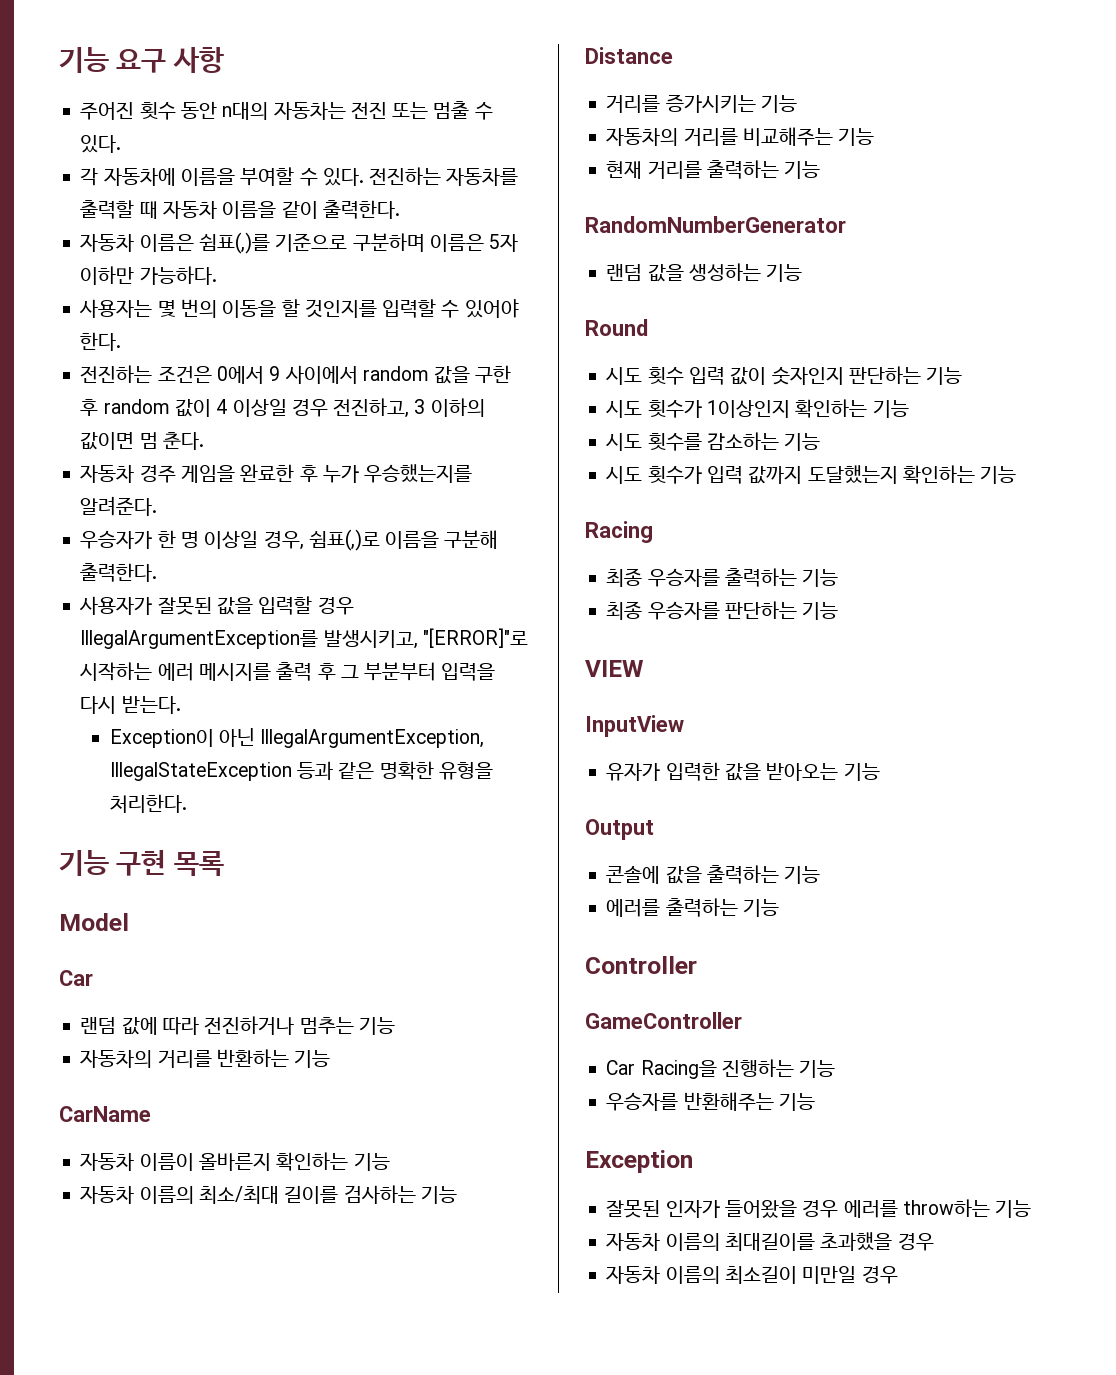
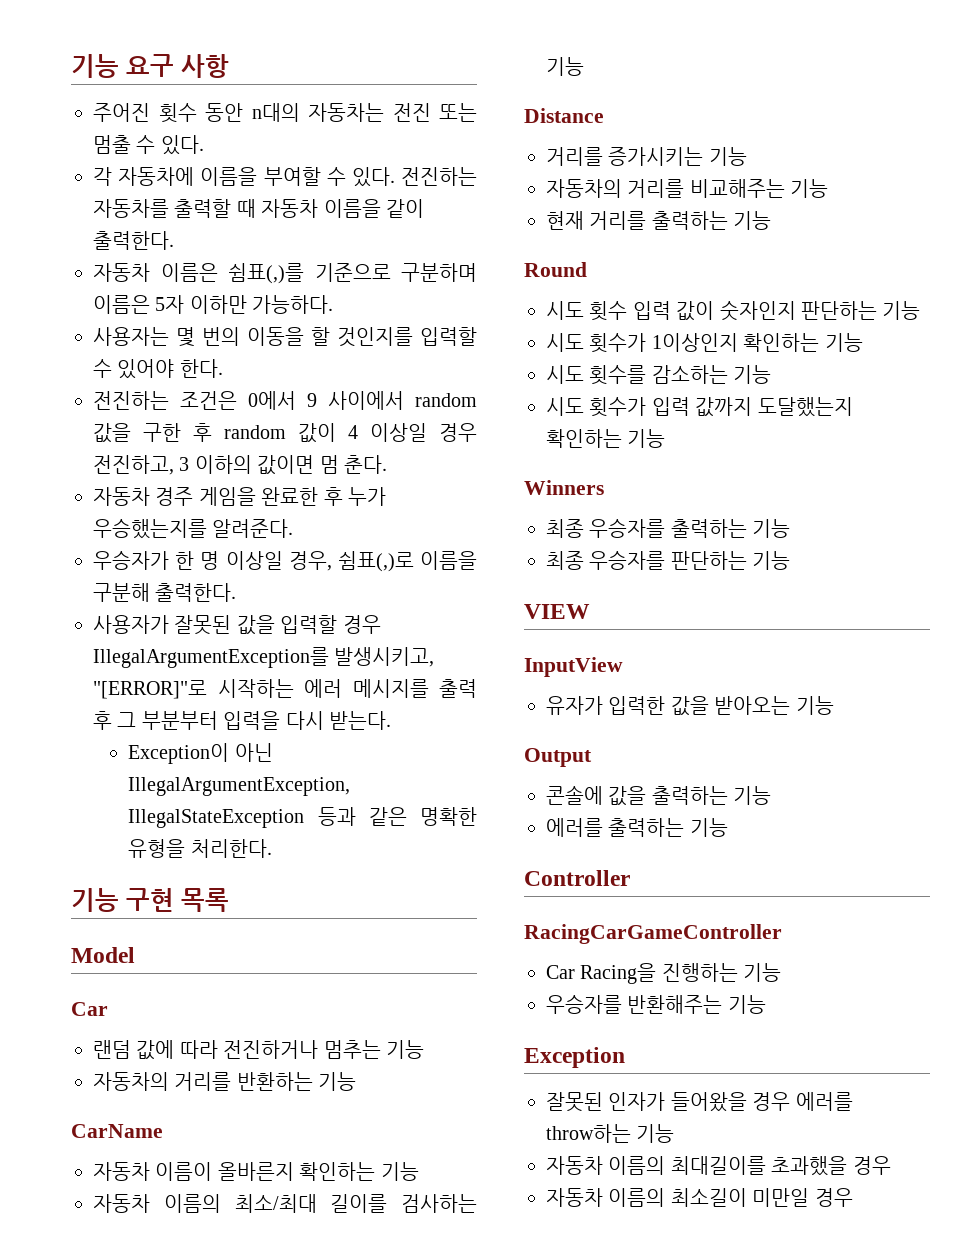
- RandomNumberGenerator
- 랜덤 값을 생성하는 기능
- Racing
+ Winners
- GameController
+ RacingCarGameController

